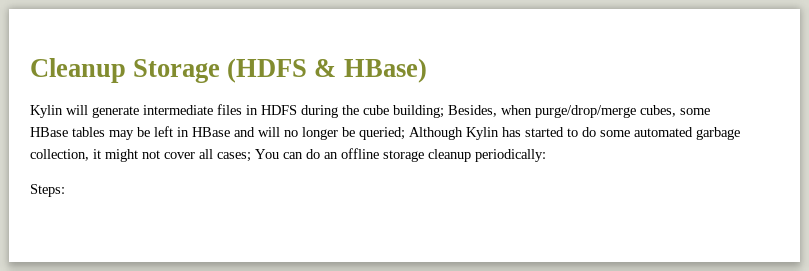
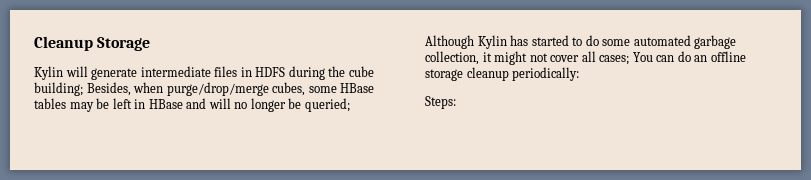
- Cleanup Storage (HDFS & HBase)
+ Cleanup Storage

